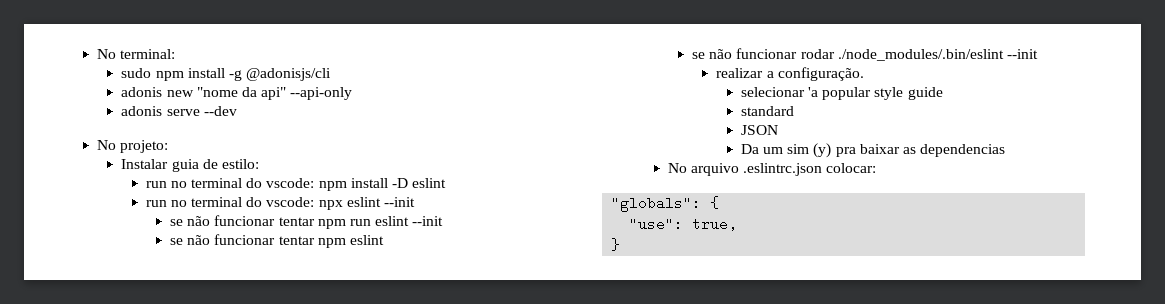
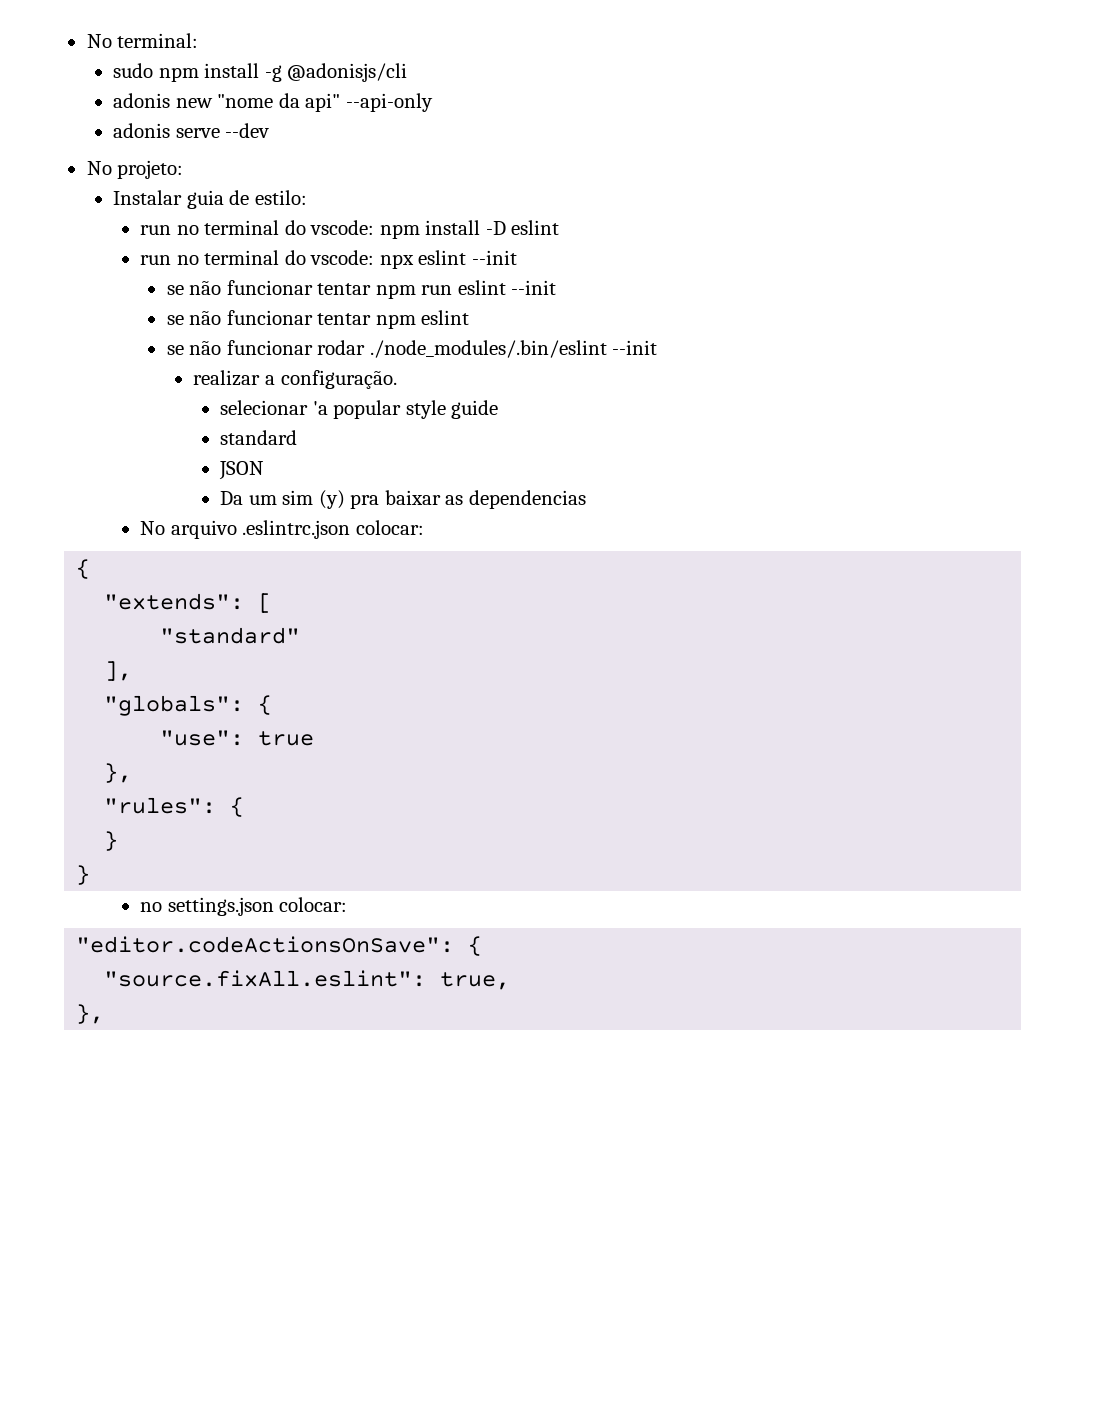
  No arquivo .eslintrc.json colocar:
+ {
+ "extends": [
+ "standard"
+ ],
  "globals": {
- "use": true,
+ "use": true
+ },
+ "rules": {
  }
+ }
+ no settings.json colocar:
+ "editor.codeActionsOnSave": {
+ "source.fixAll.eslint": true,
+ },

